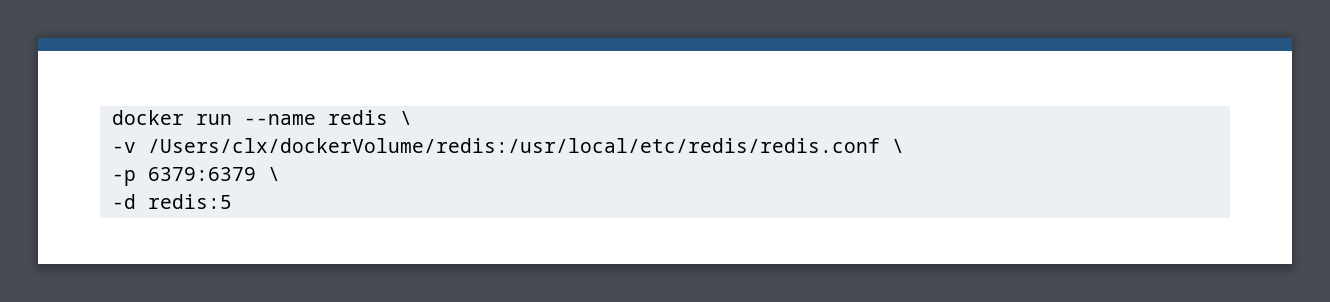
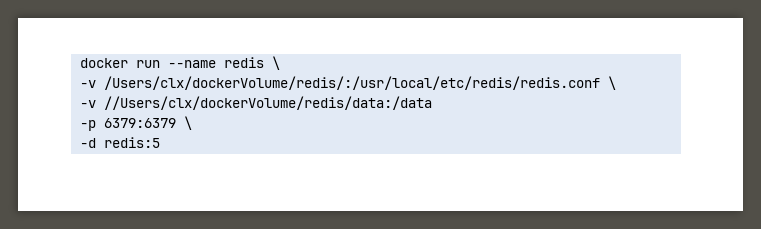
- -v /Users/clx/dockerVolume/redis:/usr/local/etc/redis/redis.conf \
+ -v /Users/clx/dockerVolume/redis/:/usr/local/etc/redis/redis.conf \
+ -v //Users/clx/dockerVolume/redis/data:/data

